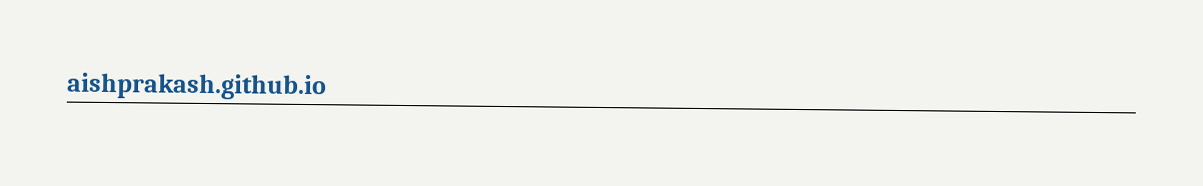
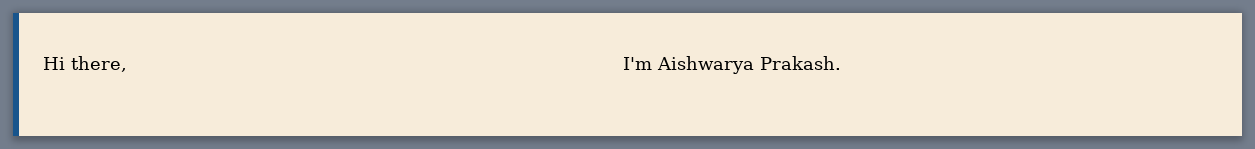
- aishprakash.github.io
+ Hi there,
+ I'm Aishwarya Prakash.

